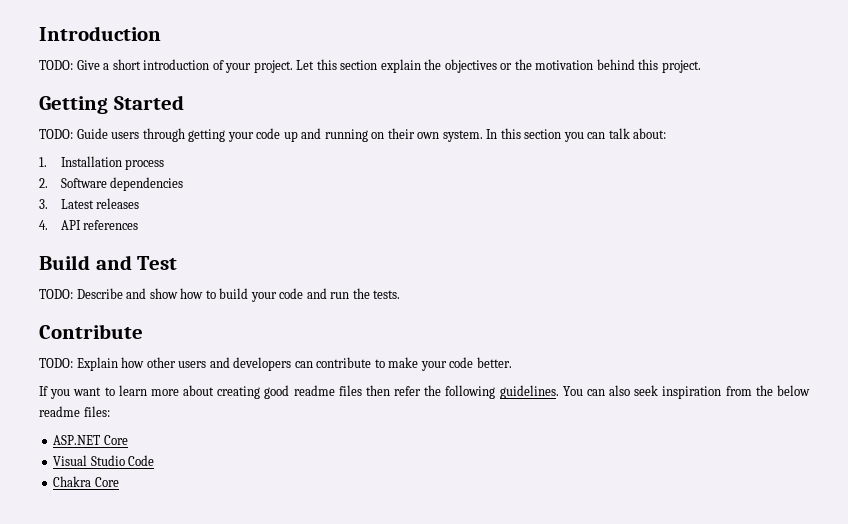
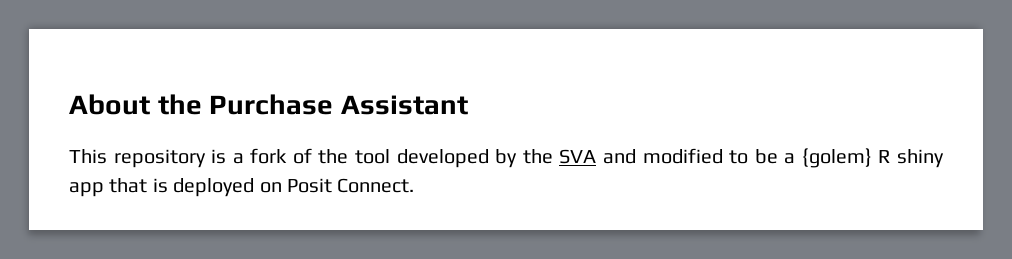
- Introduction
- TODO: Give a short introduction of your project. Let this section explain the objectives or the motivation behind this project.
- Getting Started
- TODO: Guide users through getting your code up and running on their own system. In this section you can talk about:
- 1. Installation process
- 2. Software dependencies
- 3. Latest releases
- 4. API references
- Build and Test
- TODO: Describe and show how to build your code and run the tests.
- Contribute
- TODO: Explain how other users and developers can contribute to make your code better.
- If you want to learn more about creating good readme files then refer the following guidelines. You can also seek inspiration from the below readme files:
- ASP.NET Core
- Visual Studio Code
- Chakra Core
+ About the Purchase Assistant
+ This repository is a fork of the tool developed by the SVA and modified to be a {golem} R shiny app that is deployed on Posit Connect.

